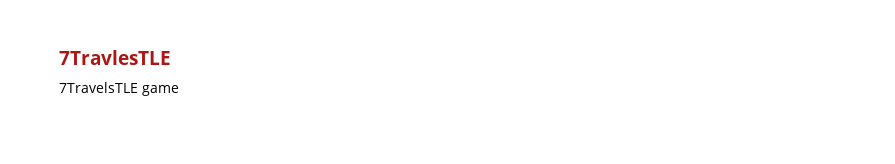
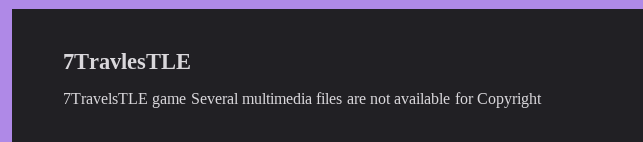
- 7TravelsTLE game
+ 7TravelsTLE game Several multimedia files are not available for Copyright

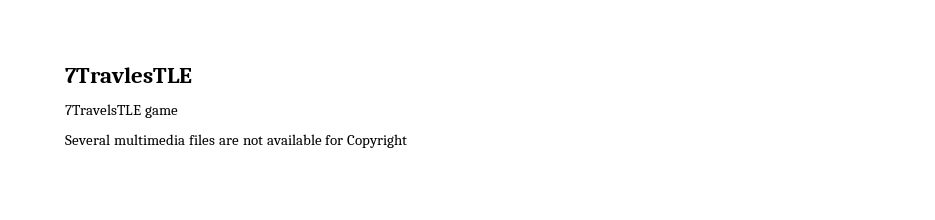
- 7TravelsTLE game Several multimedia files are not available for Copyright
+ 7TravelsTLE game
+ Several multimedia files are not available for Copyright

